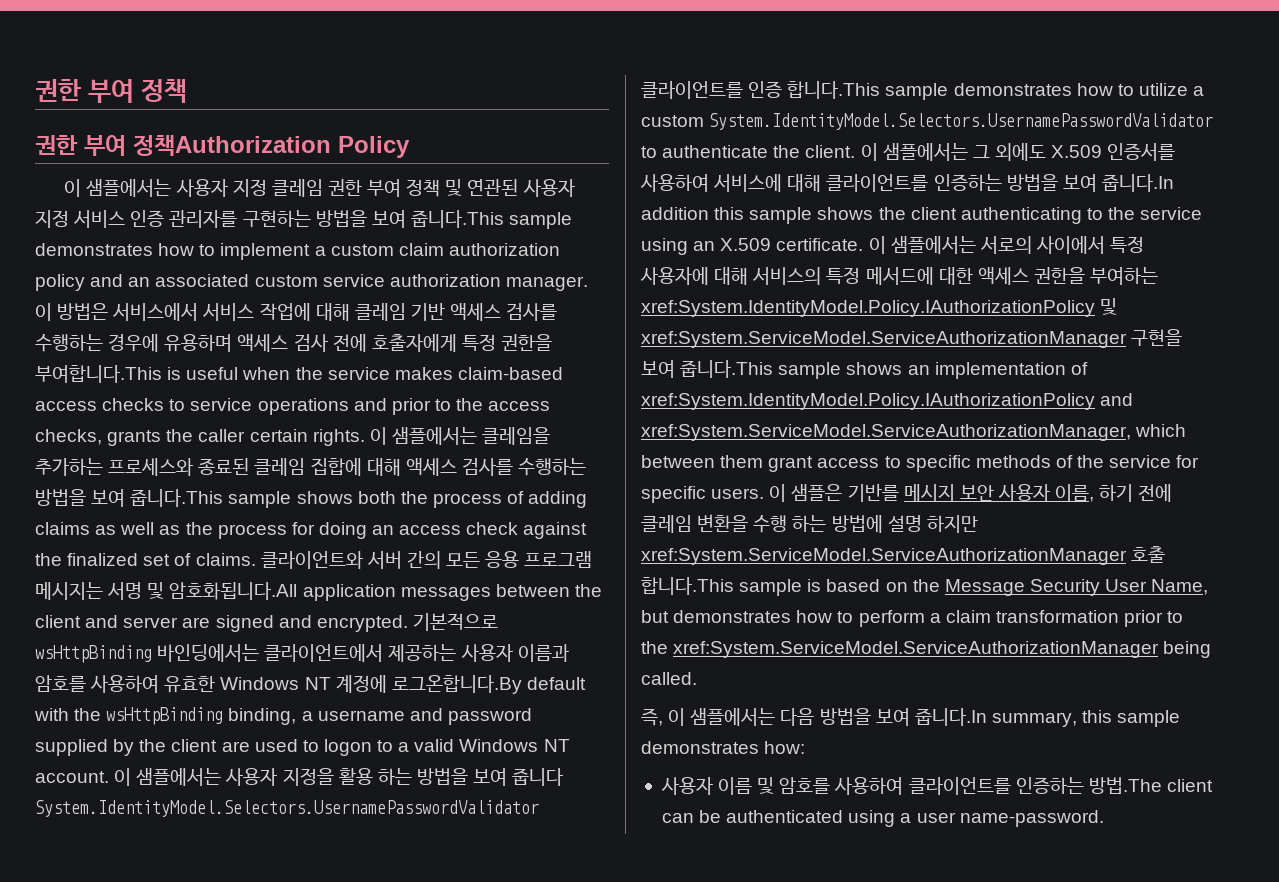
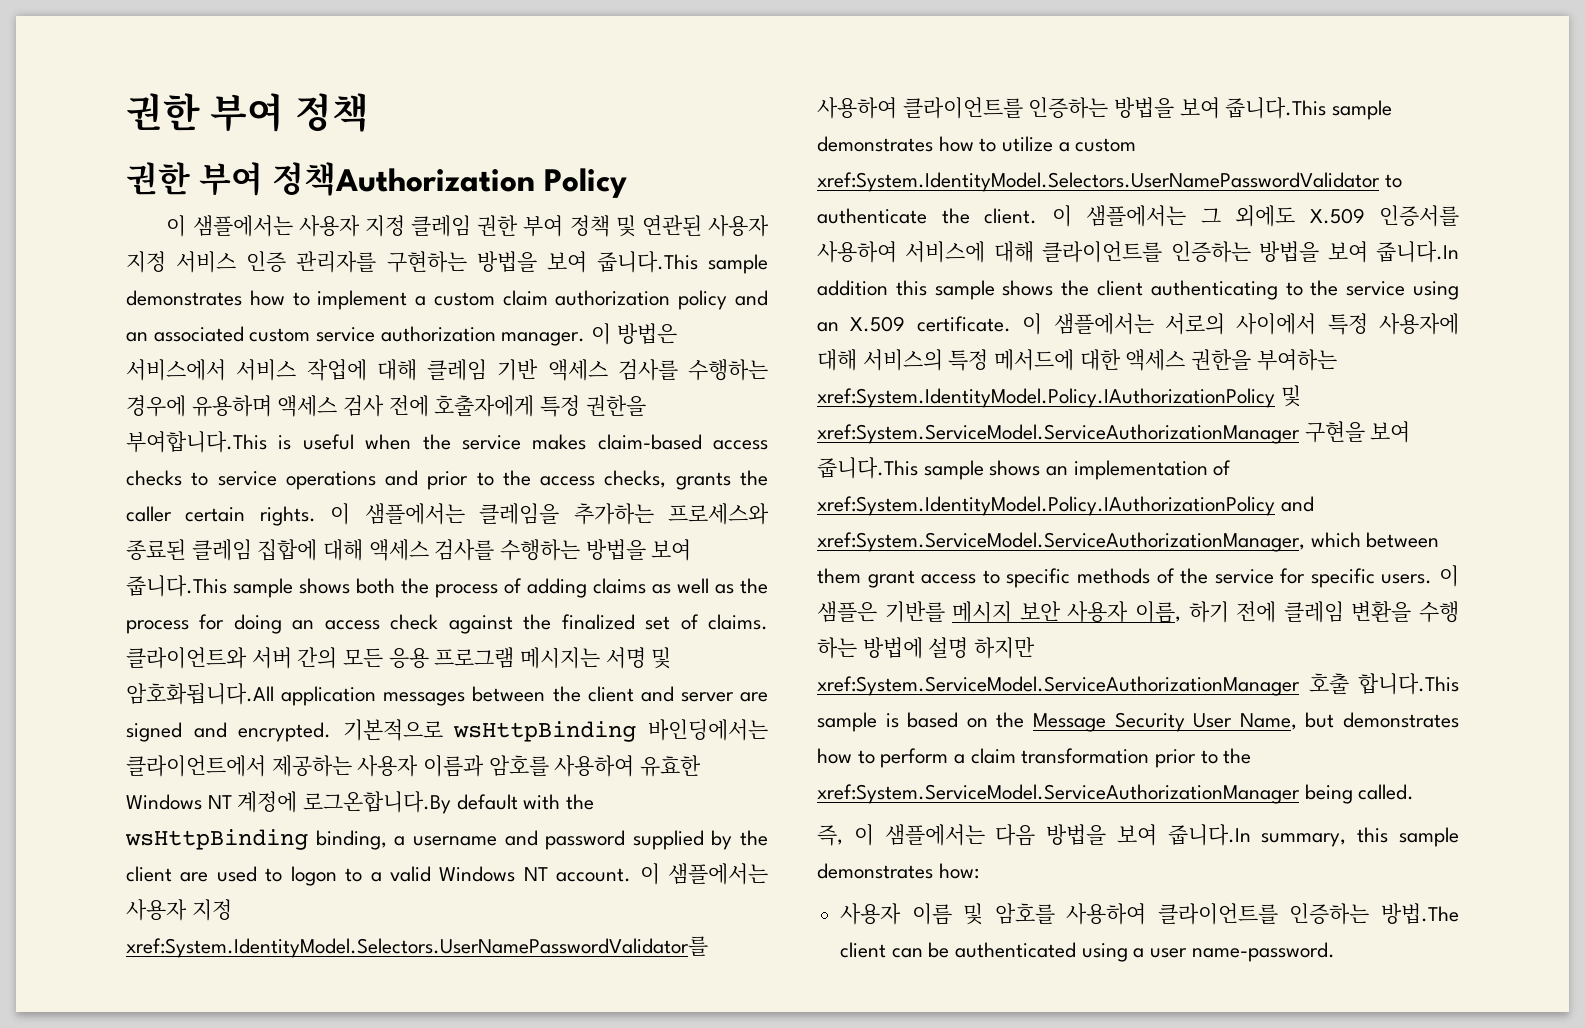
- 이 샘플에서는 사용자 지정을 활용 하는 방법을 보여 줍니다 System.IdentityModel.Selectors.UsernamePasswordValidator 클라이언트를 인증 합니다.This sample demonstrates how to utilize a custom System.IdentityModel.Selectors.UsernamePasswordValidator to authenticate the client.
+ 이 샘플에서는 사용자 지정 xref:System.IdentityModel.Selectors.UserNamePasswordValidator를 사용하여 클라이언트를 인증하는 방법을 보여 줍니다.This sample demonstrates how to utilize a custom xref:System.IdentityModel.Selectors.UserNamePasswordValidator to authenticate the client.

